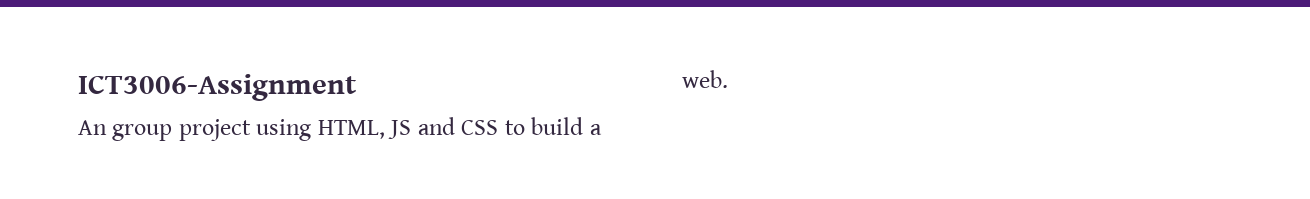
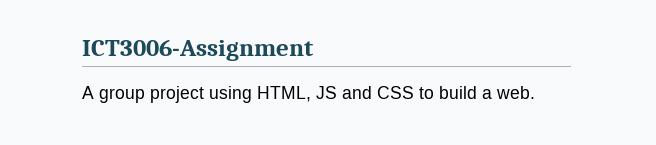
- An group project using HTML, JS and CSS to build a web.
+ A group project using HTML, JS and CSS to build a web.

